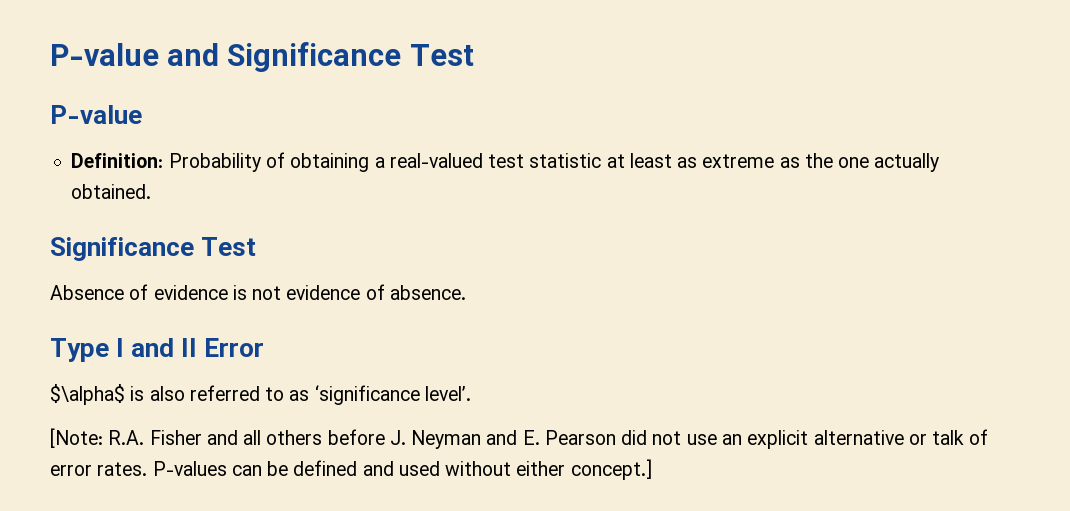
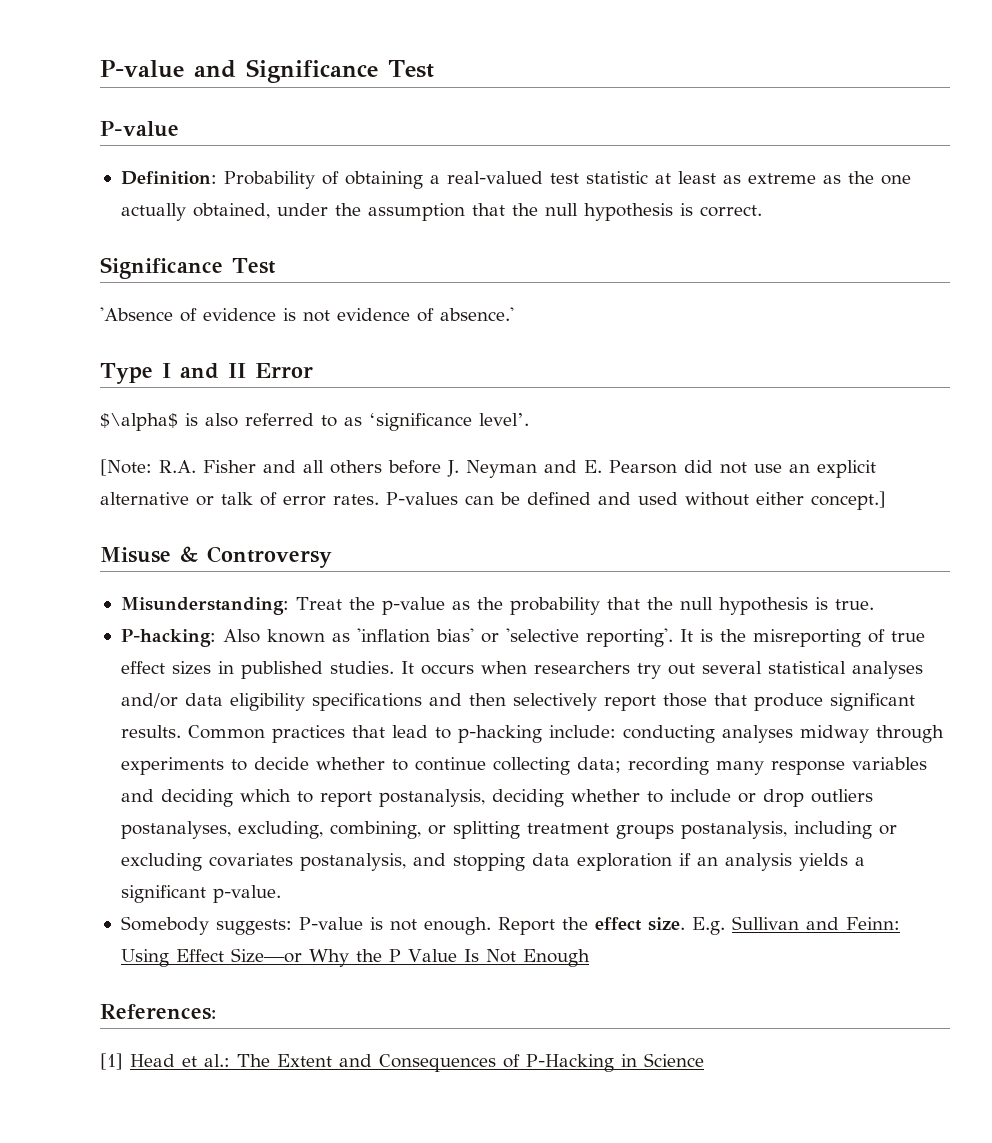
- Definition: Probability of obtaining a real-valued test statistic at least as extreme as the one actually obtained.
+ Definition: Probability of obtaining a real-valued test statistic at least as extreme as the one actually obtained, under the assumption that the null hypothesis is correct.
  Significance Test
- Absence of evidence is not evidence of absence.
+ 'Absence of evidence is not evidence of absence.'
+ Misuse & Controversy
+ Misunderstanding: Treat the p-value as the probability that the null hypothesis is true.
+ P-hacking: Also known as 'inflation bias' or 'selective reporting'. It is the misreporting of true effect sizes in published studies. It occurs when researchers try out several statistical analyses and/or data eligibility specifications and then selectively report those that produce significant results. Common practices that lead to p-hacking include: conducting analyses midway through experiments to decide whether to continue collecting data; recording many response variables and deciding which to report postanalysis, deciding whether to include or drop outliers postanalyses, excluding, combining, or splitting treatment groups postanalysis, including or excluding covariates postanalysis, and stopping data exploration if an analysis yields a significant p-value.
+ Somebody suggests: P-value is not enough. Report the effect size. E.g. Sullivan and Feinn: Using Effect Size—or Why the P Value Is Not Enough
+ References:
+ [1] Head et al.: The Extent and Consequences of P-Hacking in Science

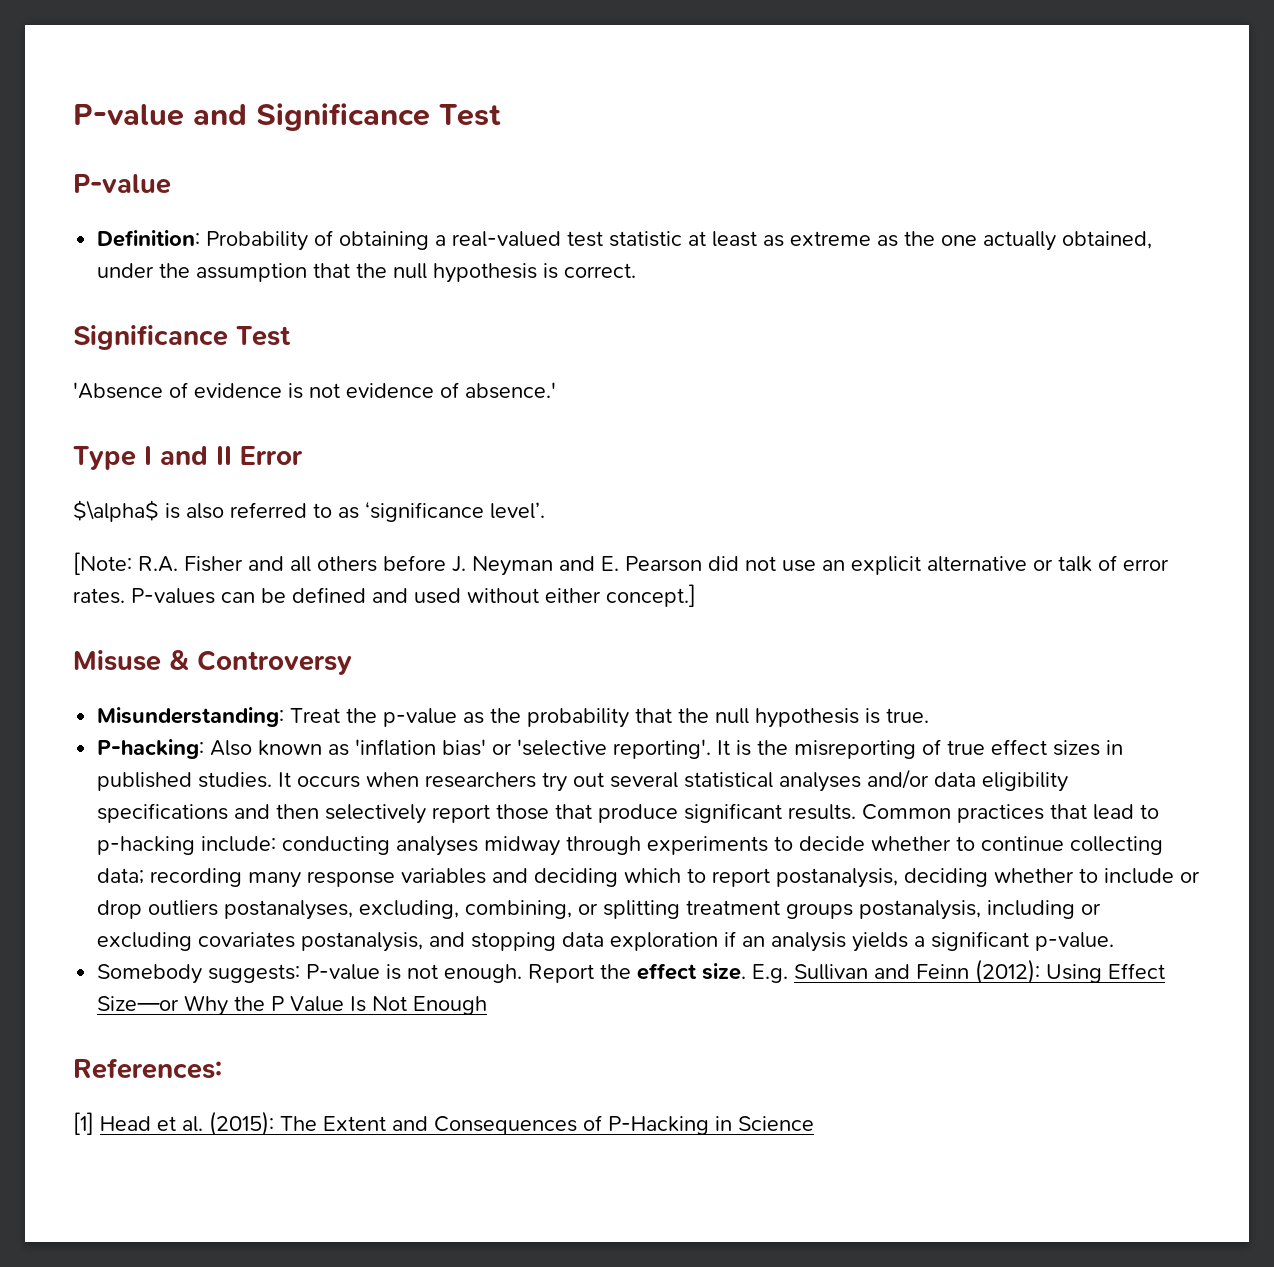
- E.g. Sullivan and Feinn: Using Effect Size—or Why the P Value Is Not Enough
+ E.g. Sullivan and Feinn (2012): Using Effect Size—or Why the P Value Is Not Enough
- [1] Head et al.: The Extent and Consequences of P-Hacking in Science
+ [1] Head et al. (2015): The Extent and Consequences of P-Hacking in Science

